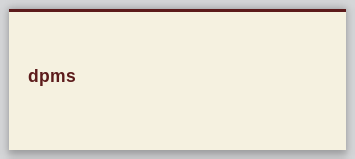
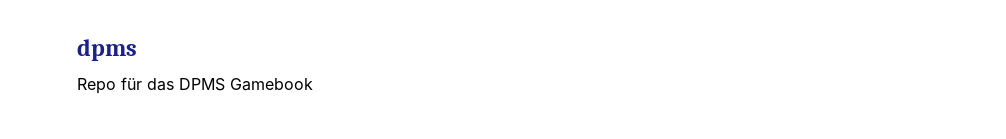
+ Repo für das DPMS Gamebook

